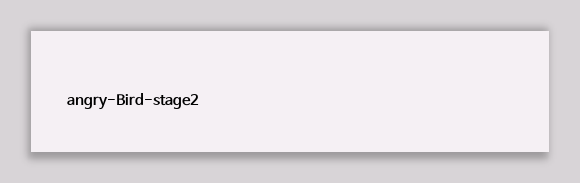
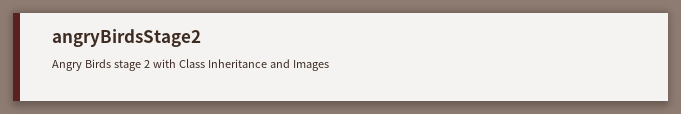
- angry-Bird-stage2
+ angryBirdsStage2
+ Angry Birds stage 2 with Class Inheritance and Images

